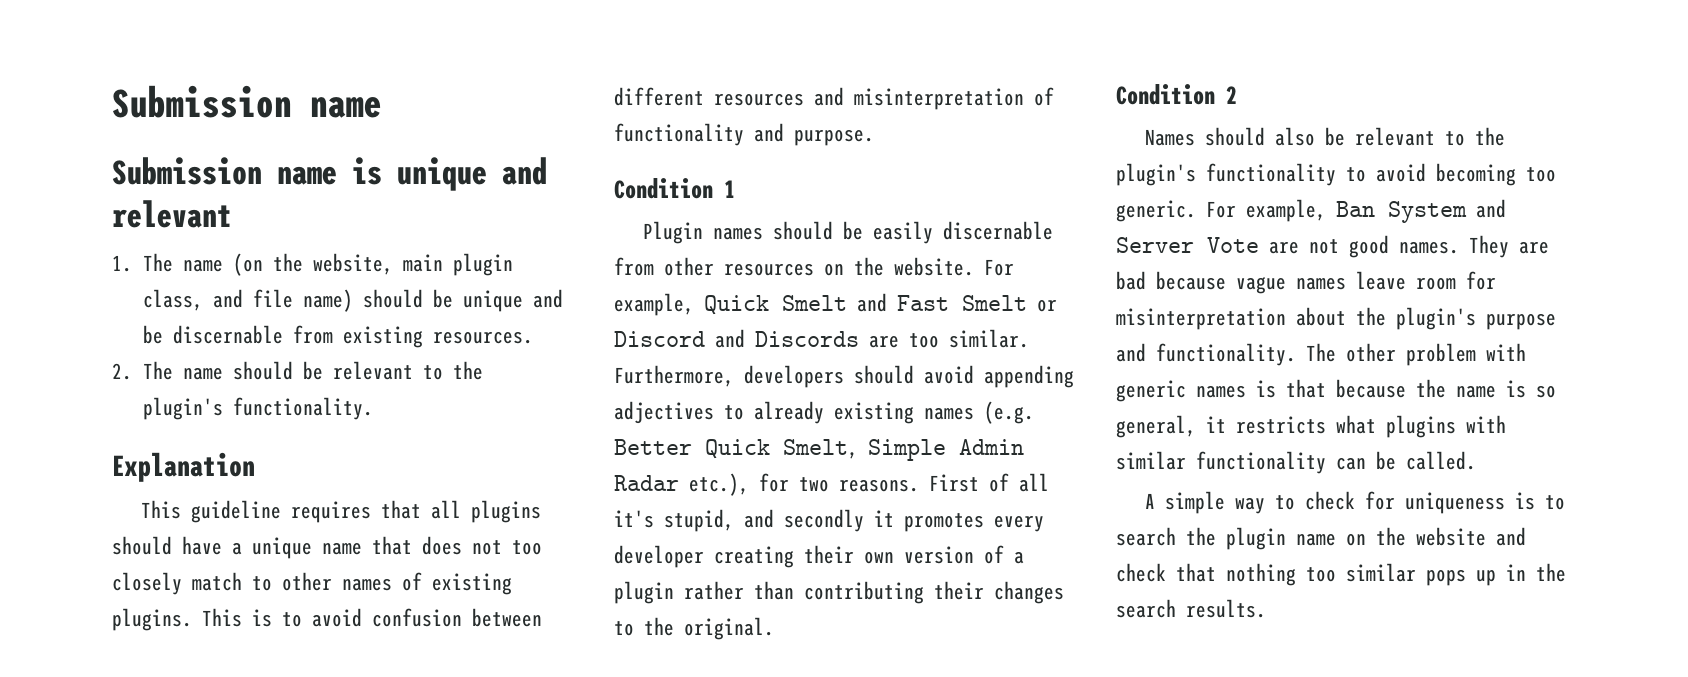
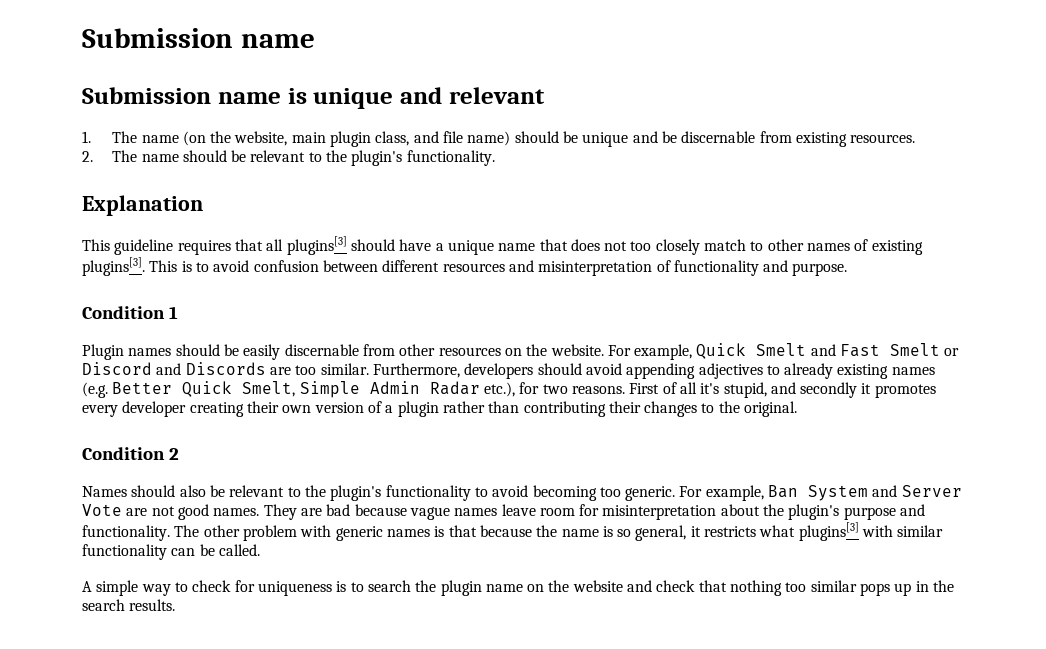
- This guideline requires that all plugins should have a unique name that does not too closely match to other names of existing plugins.
+ This guideline requires that all plugins[3] should have a unique name that does not too closely match to other names of existing plugins[3].
- The other problem with generic names is that because the name is so general, it restricts what plugins with similar functionality can be called.
+ The other problem with generic names is that because the name is so general, it restricts what plugins[3] with similar functionality can be called.

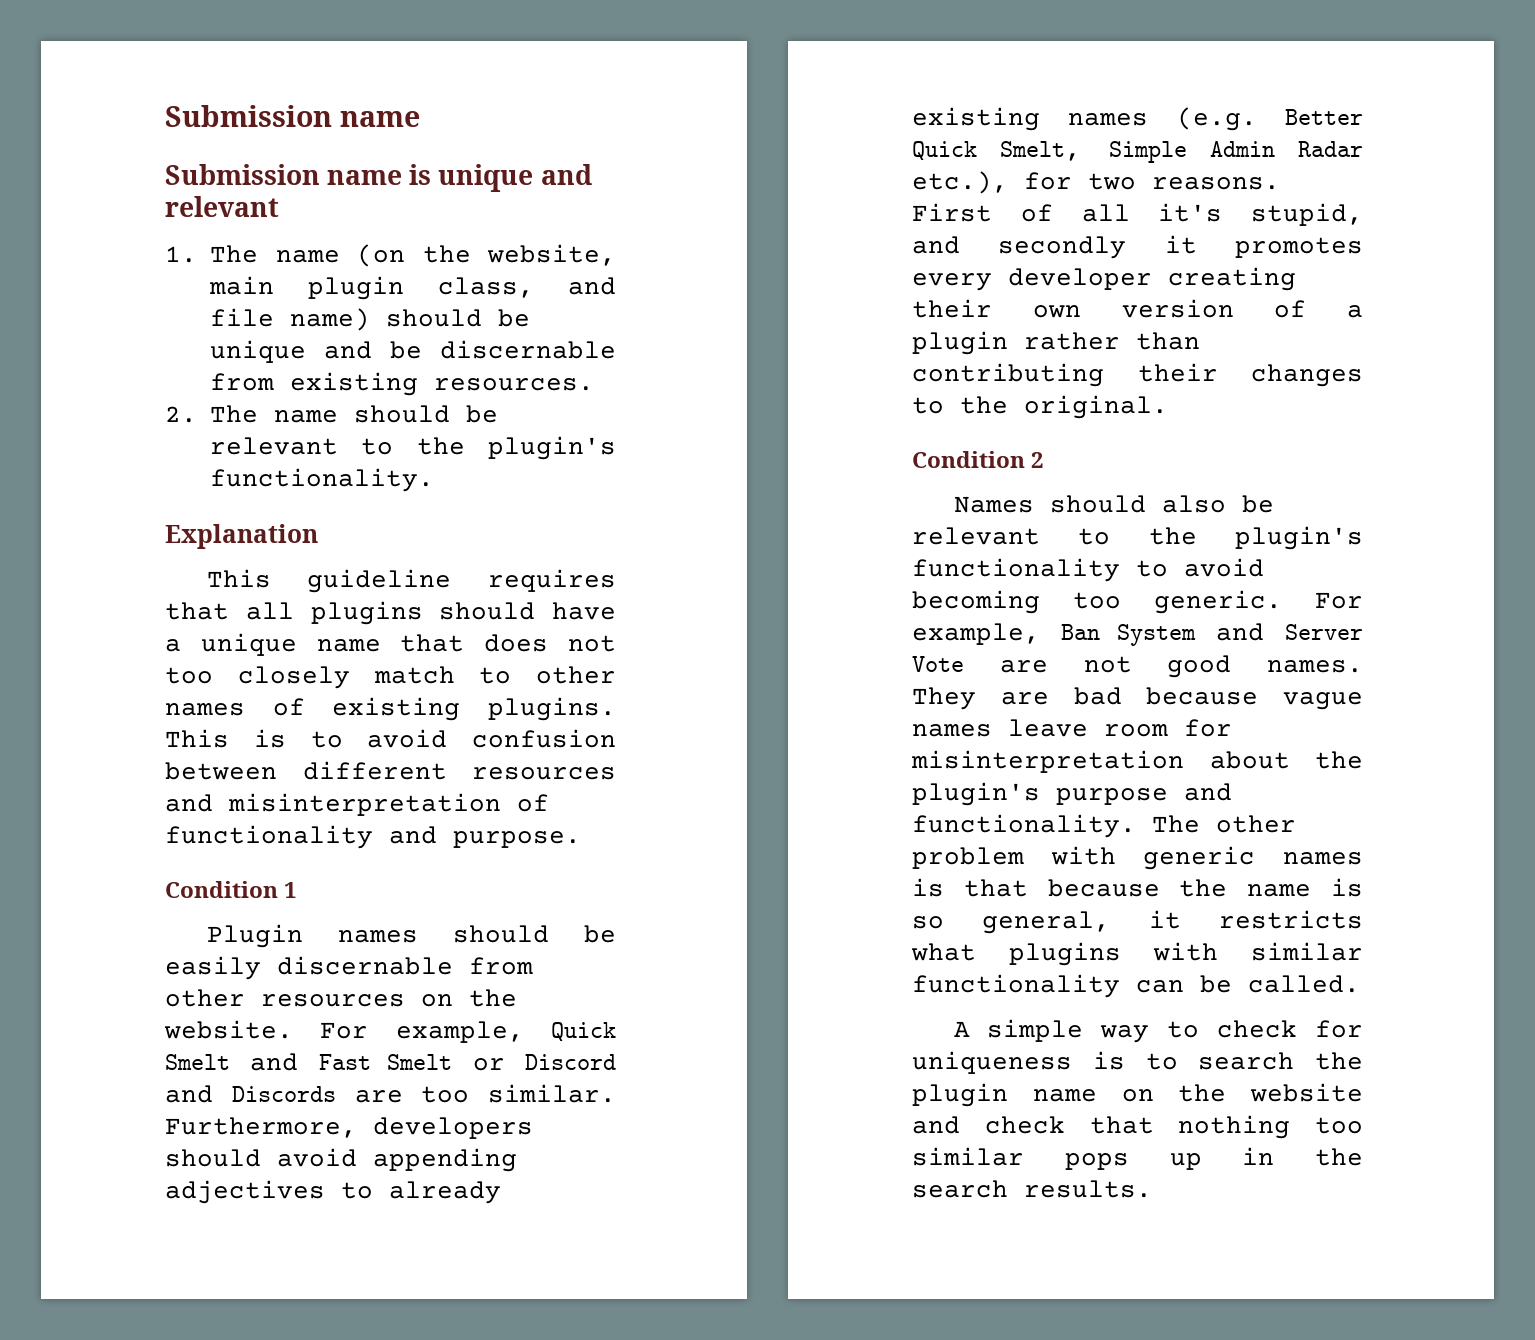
- This guideline requires that all plugins[3] should have a unique name that does not too closely match to other names of existing plugins[3].
+ This guideline requires that all plugins should have a unique name that does not too closely match to other names of existing plugins.
- The other problem with generic names is that because the name is so general, it restricts what plugins[3] with similar functionality can be called.
+ The other problem with generic names is that because the name is so general, it restricts what plugins with similar functionality can be called.

